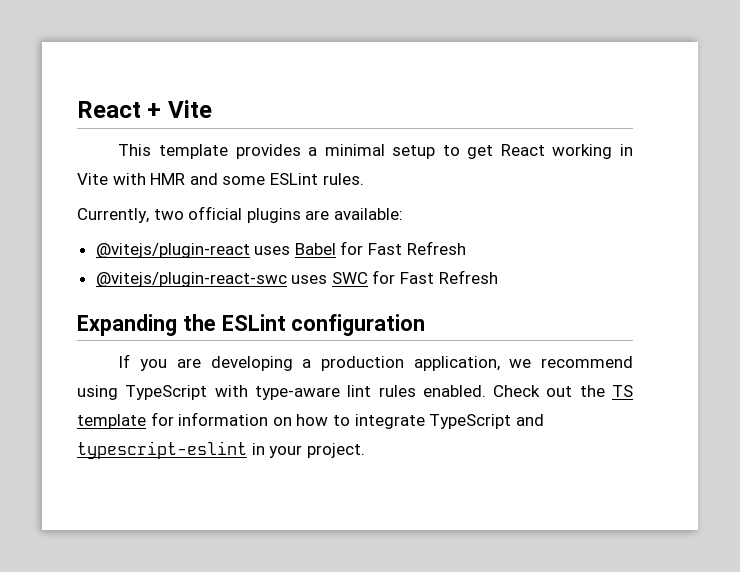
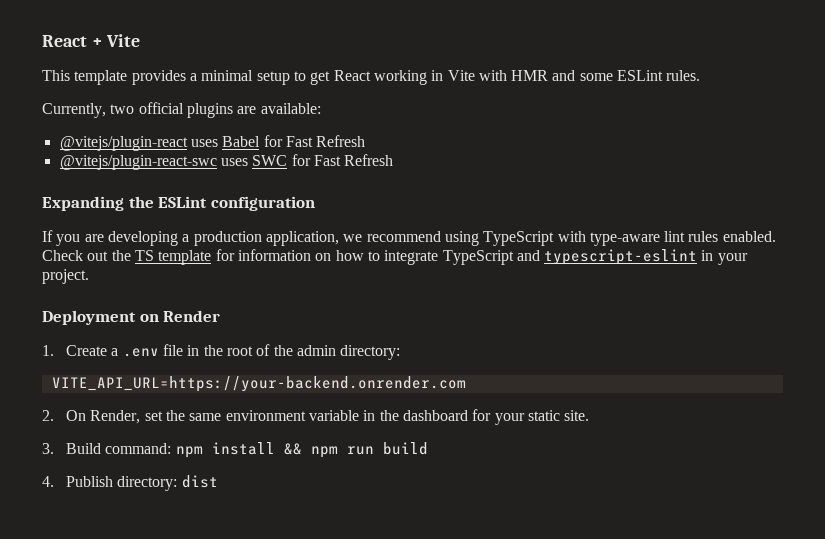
+ Deployment on Render
+ 1. Create a .env file in the root of the admin directory:
+ VITE_API_URL=https://your-backend.onrender.com
+ 2. On Render, set the same environment variable in the dashboard for your static site.
+ 3. Build command: npm install && npm run build
+ 4. Publish directory: dist

